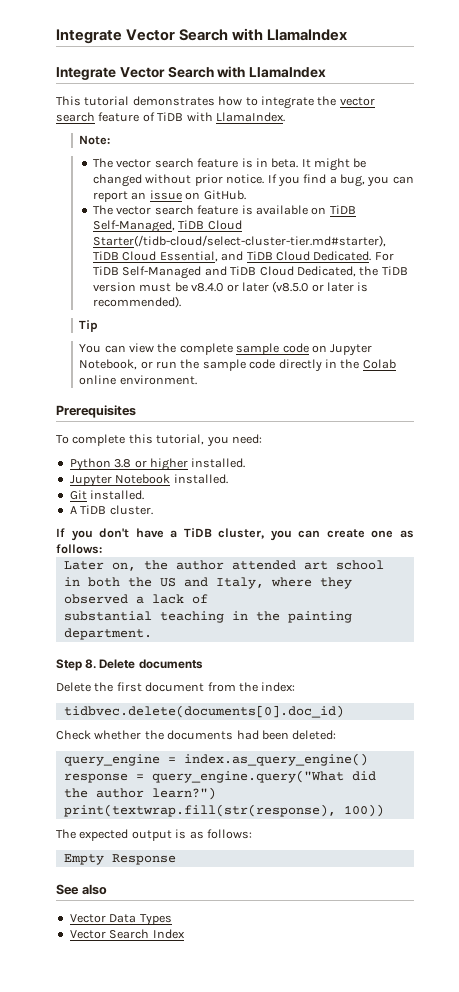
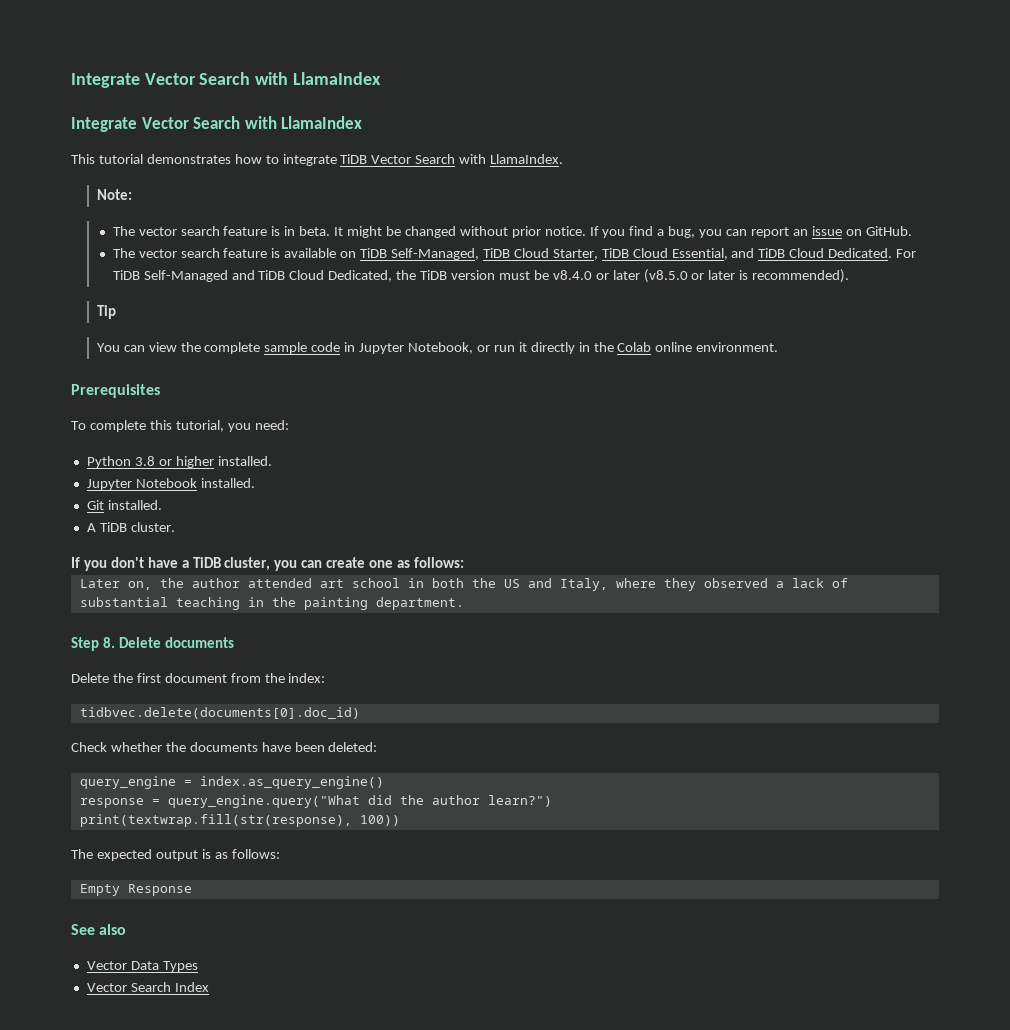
- This tutorial demonstrates how to integrate the vector search feature of TiDB with LlamaIndex.
+ This tutorial demonstrates how to integrate TiDB Vector Search with LlamaIndex.
- The vector search feature is available on TiDB Self-Managed, TiDB Cloud Starter(/tidb-cloud/select-cluster-tier.md#starter), TiDB Cloud Essential, and TiDB Cloud Dedicated.
+ The vector search feature is available on TiDB Self-Managed, TiDB Cloud Starter, TiDB Cloud Essential, and TiDB Cloud Dedicated.
- You can view the complete sample code on Jupyter Notebook, or run the sample code directly in the Colab online environment.
+ You can view the complete sample code in Jupyter Notebook, or run it directly in the Colab online environment.
- Check whether the documents had been deleted:
+ Check whether the documents have been deleted:

